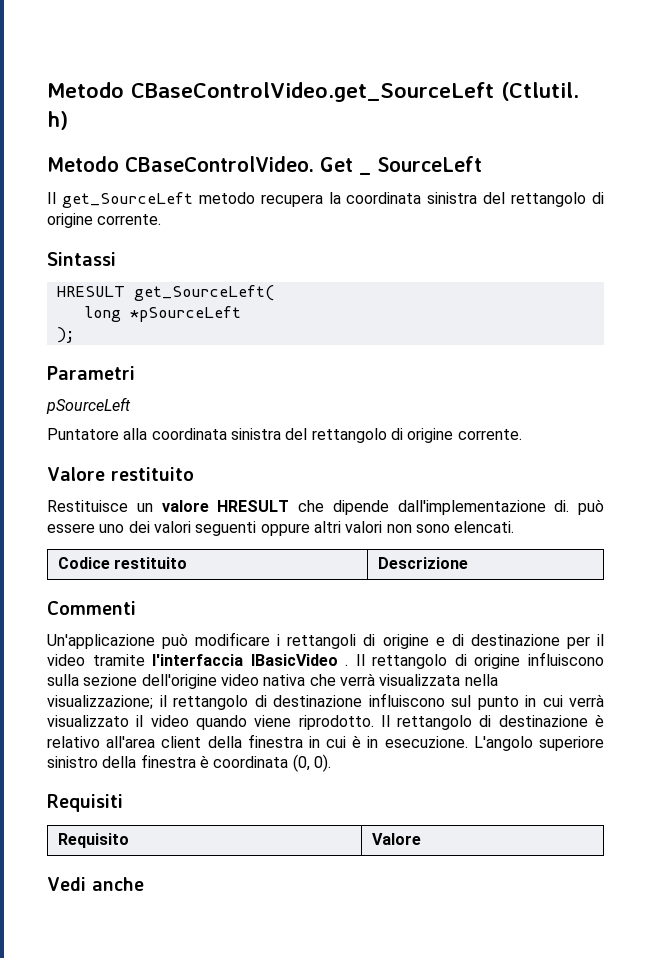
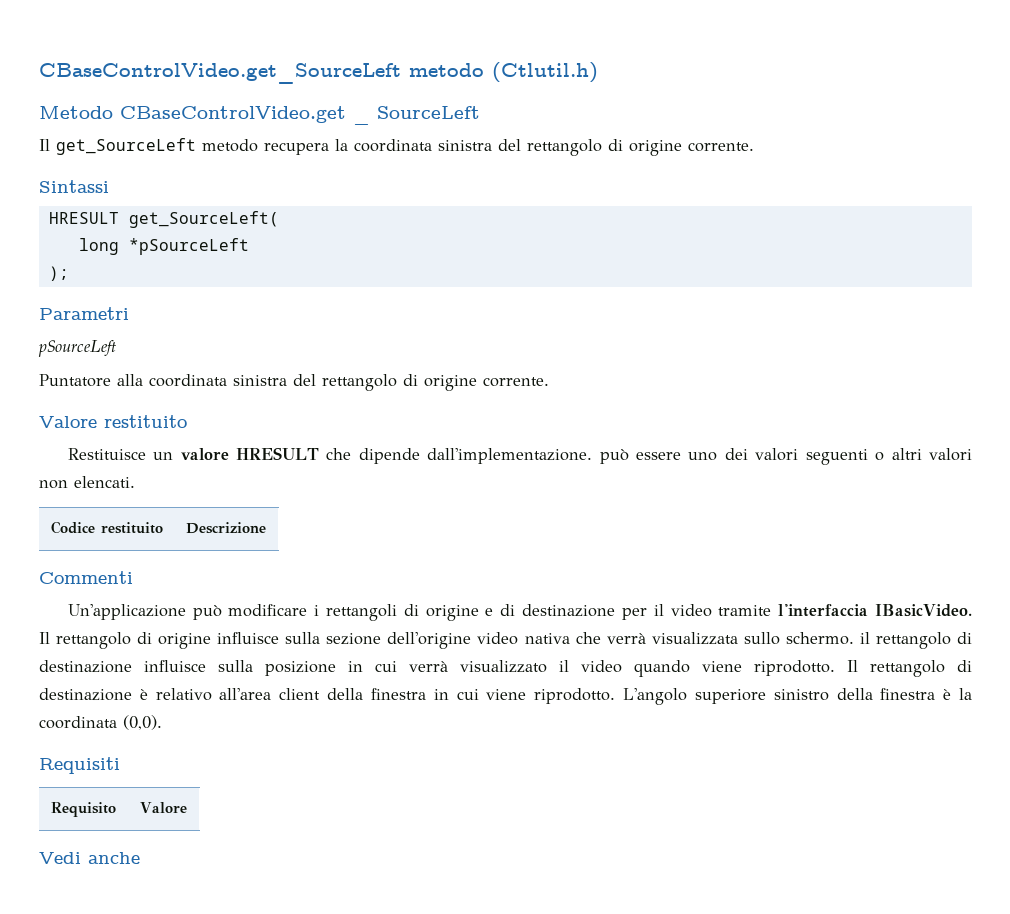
- Metodo CBaseControlVideo.get_SourceLeft (Ctlutil. h)
- Metodo CBaseControlVideo. Get _ SourceLeft
+ CBaseControlVideo.get_SourceLeft metodo (Ctlutil.h)
+ Metodo CBaseControlVideo.get _ SourceLeft
- Restituisce un valore HRESULT che dipende dall'implementazione di. può essere uno dei valori seguenti oppure altri valori non sono elencati.
+ Restituisce un valore HRESULT che dipende dall'implementazione. può essere uno dei valori seguenti o altri valori non elencati.
- Un'applicazione può modificare i rettangoli di origine e di destinazione per il video tramite l'interfaccia IBasicVideo .
+ Un'applicazione può modificare i rettangoli di origine e di destinazione per il video tramite l'interfaccia IBasicVideo.
- Il rettangolo di origine influiscono sulla sezione dell'origine video nativa che verrà visualizzata nella visualizzazione; il rettangolo di destinazione influiscono sul punto in cui verrà visualizzato il video quando viene riprodotto.
+ Il rettangolo di origine influisce sulla sezione dell'origine video nativa che verrà visualizzata sullo schermo. il rettangolo di destinazione influisce sulla posizione in cui verrà visualizzato il video quando viene riprodotto.
- Il rettangolo di destinazione è relativo all'area client della finestra in cui è in esecuzione.
+ Il rettangolo di destinazione è relativo all'area client della finestra in cui viene riprodotto.
- L'angolo superiore sinistro della finestra è coordinata (0, 0).
+ L'angolo superiore sinistro della finestra è la coordinata (0,0).

